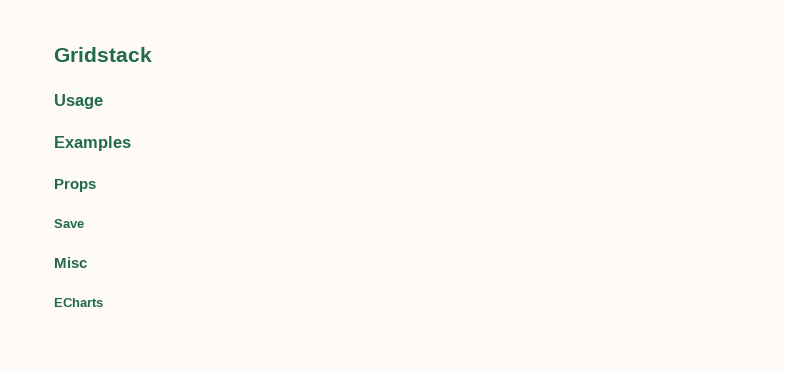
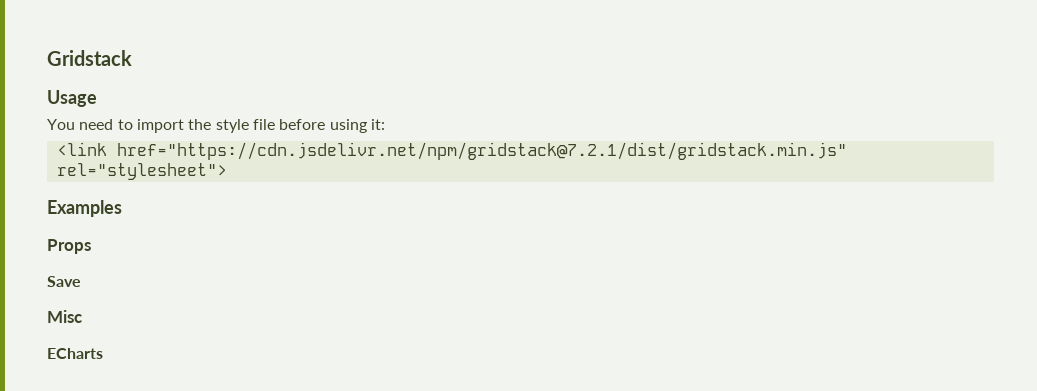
+ You need to import the style file before using it:
+ <link href="https://cdn.jsdelivr.net/npm/gridstack@7.2.1/dist/gridstack.min.js" rel="stylesheet">

